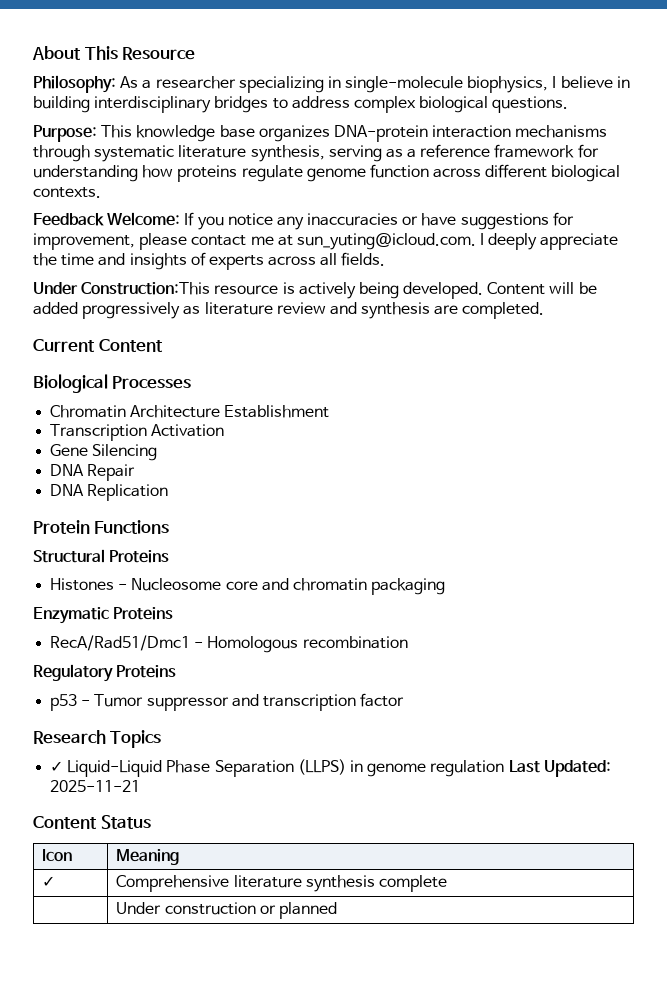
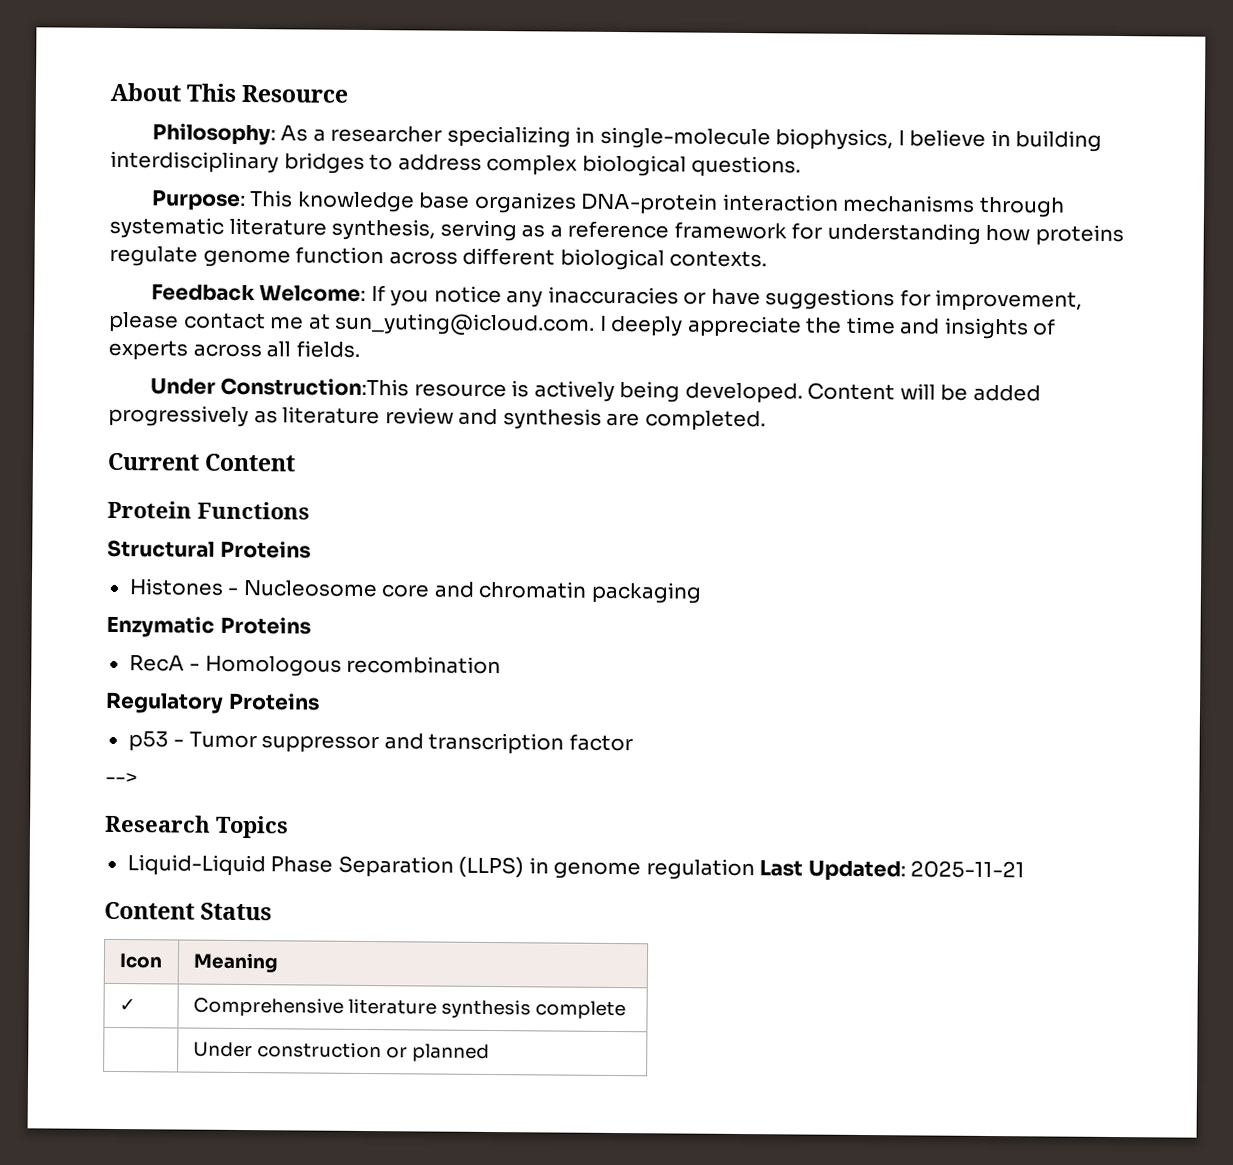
- Biological Processes
- Chromatin Architecture Establishment
- Transcription Activation
- Gene Silencing
- DNA Repair
- DNA Replication
- RecA/Rad51/Dmc1 - Homologous recombination
+ RecA - Homologous recombination
+ -->
- ✓ Liquid-Liquid Phase Separation (LLPS) in genome regulation Last Updated: 2025-11-21
+ Liquid-Liquid Phase Separation (LLPS) in genome regulation Last Updated: 2025-11-21

